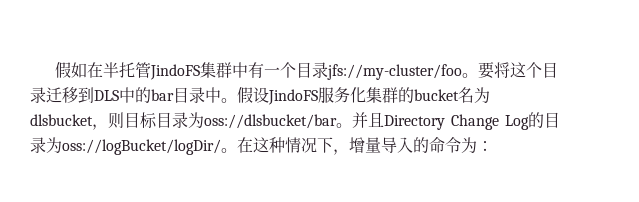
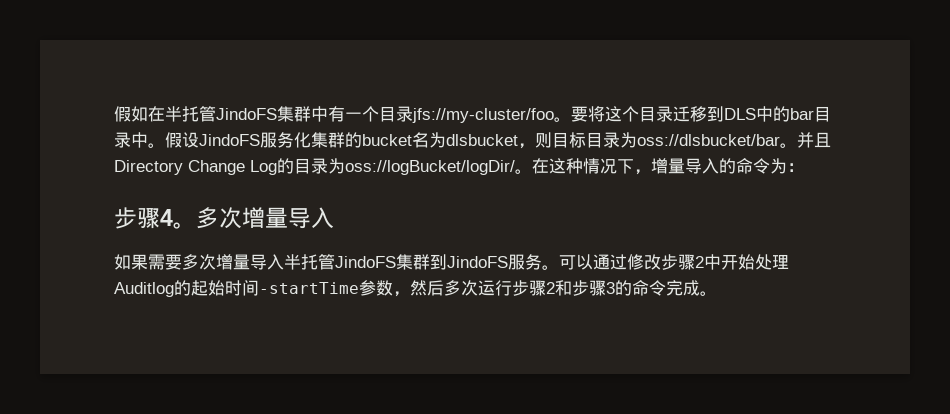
+ 步骤4。多次增量导入
+ 如果需要多次增量导入半托管JindoFS集群到JindoFS服务。可以通过修改步骤2中开始处理Auditlog的起始时间-startTime参数，然后多次运行步骤2和步骤3的命令完成。

